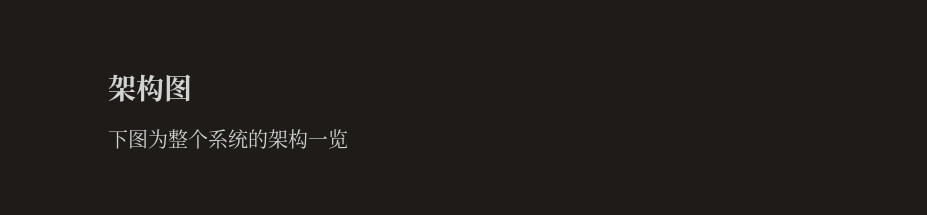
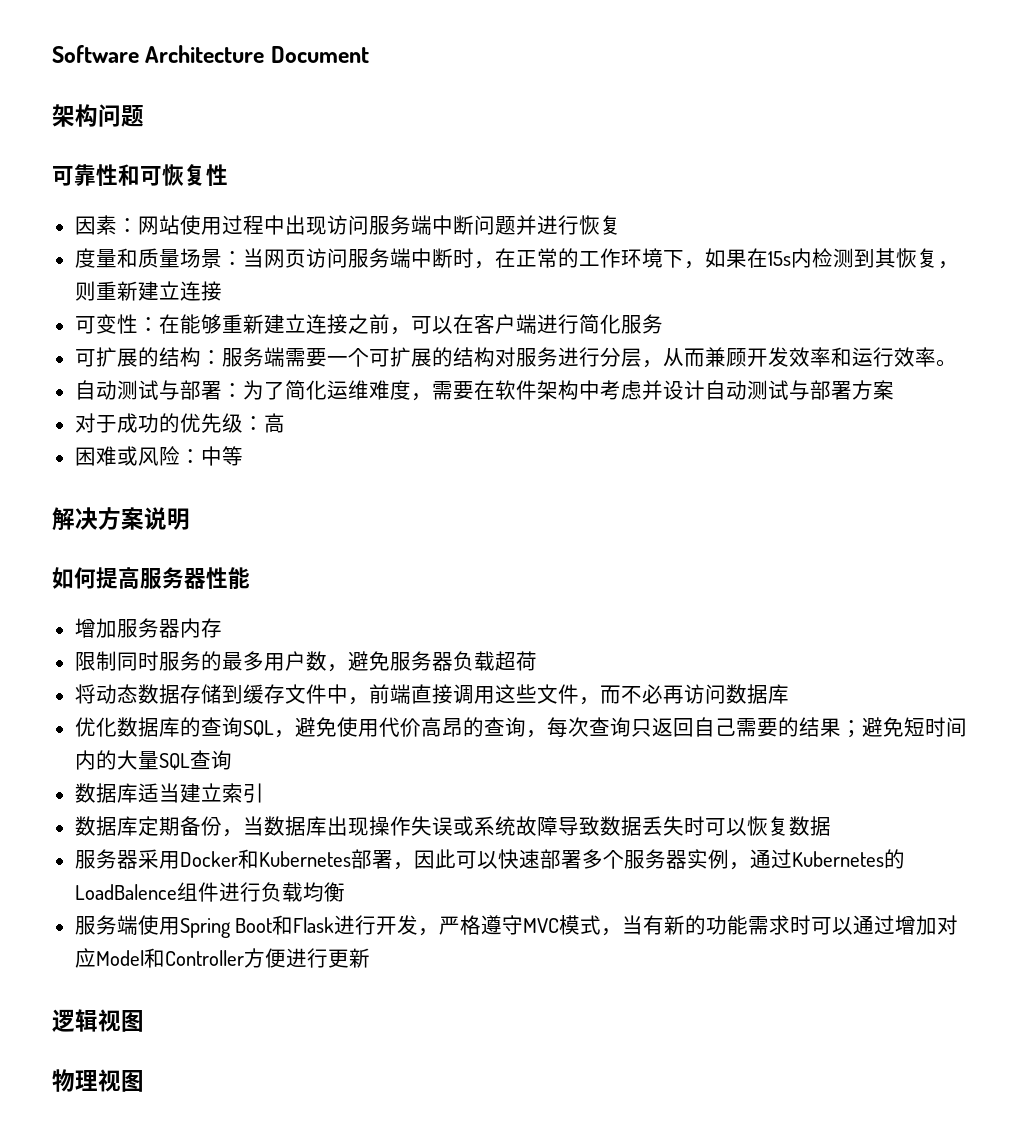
- 架构图
- 下图为整个系统的架构一览
+ Software Architecture Document
+ 架构问题
+ 可靠性和可恢复性
+ 因素：网站使用过程中出现访问服务端中断问题并进行恢复
+ 度量和质量场景：当网页访问服务端中断时，在正常的工作环境下，如果在15s内检测到其恢复，则重新建立连接
+ 可变性：在能够重新建立连接之前，可以在客户端进行简化服务
+ 可扩展的结构：服务端需要一个可扩展的结构对服务进行分层，从而兼顾开发效率和运行效率。
+ 自动测试与部署：为了简化运维难度，需要在软件架构中考虑并设计自动测试与部署方案
+ 对于成功的优先级：高
+ 困难或风险：中等
+ 解决方案说明
+ 如何提高服务器性能
+ 增加服务器内存
+ 限制同时服务的最多用户数，避免服务器负载超荷
+ 将动态数据存储到缓存文件中，前端直接调用这些文件，而不必再访问数据库
+ 优化数据库的查询SQL，避免使用代价高昂的查询，每次查询只返回自己需要的结果；避免短时间内的大量SQL查询
+ 数据库适当建立索引
+ 数据库定期备份，当数据库出现操作失误或系统故障导致数据丢失时可以恢复数据
+ 服务器采用Docker和Kubernetes部署，因此可以快速部署多个服务器实例，通过Kubernetes的LoadBalence组件进行负载均衡
+ 服务端使用Spring Boot和Flask进行开发，严格遵守MVC模式，当有新的功能需求时可以通过增加对应Model和Controller方便进行更新
+ 逻辑视图
+ 物理视图

